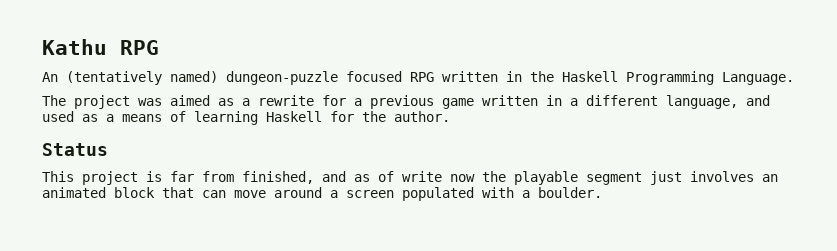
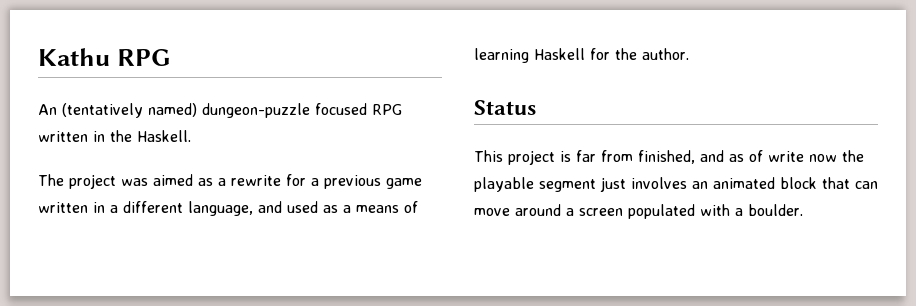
- An (tentatively named) dungeon-puzzle focused RPG written in the Haskell Programming Language.
+ An (tentatively named) dungeon-puzzle focused RPG written in the Haskell.

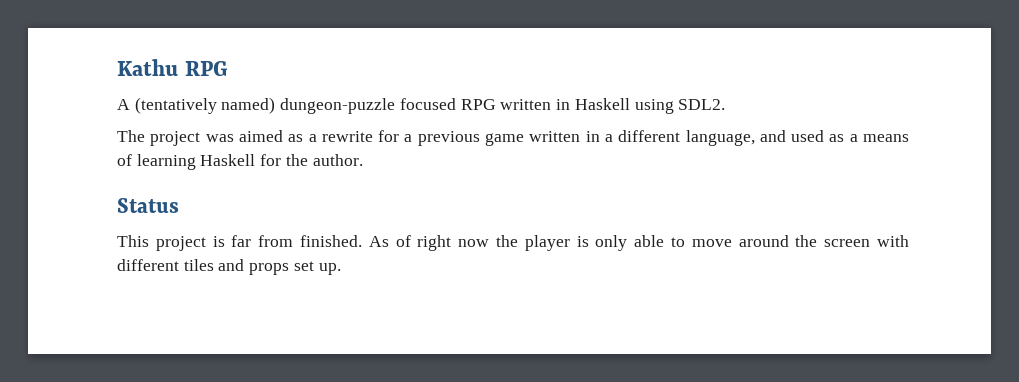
- An (tentatively named) dungeon-puzzle focused RPG written in the Haskell.
+ A (tentatively named) dungeon-puzzle focused RPG written in Haskell using SDL2.
- This project is far from finished, and as of write now the playable segment just involves an animated block that can move around a screen populated with a boulder.
+ This project is far from finished. As of right now the player is only able to move around the screen with different tiles and props set up.

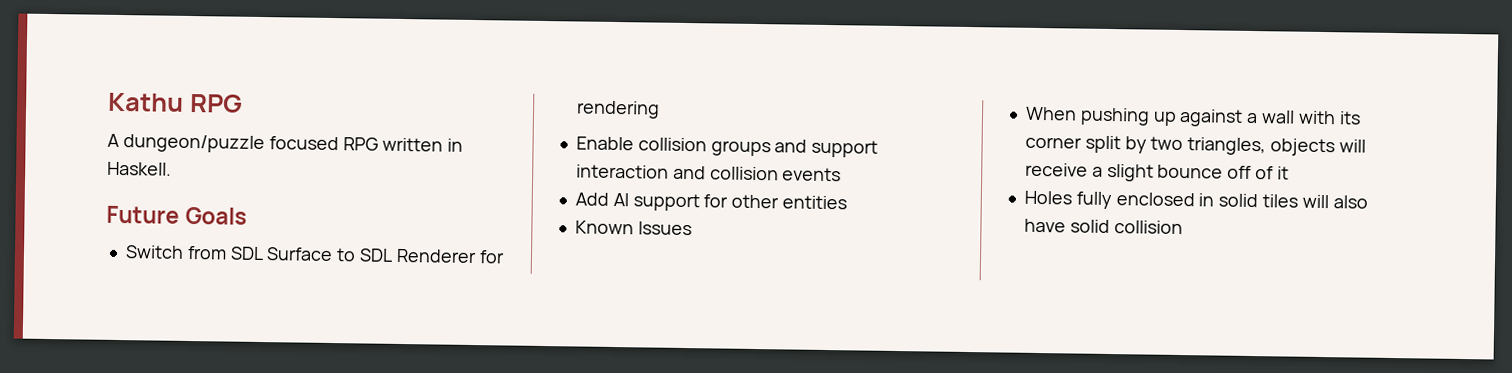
- A (tentatively named) dungeon-puzzle focused RPG written in Haskell using SDL2.
- The project was aimed as a rewrite for a previous game written in a different language, and used as a means of learning Haskell for the author.
- Status
- This project is far from finished. As of right now the player is only able to move around the screen with different tiles and props set up.
+ A dungeon/puzzle focused RPG written in Haskell.
+ Future Goals
+ Switch from SDL Surface to SDL Renderer for rendering
+ Enable collision groups and support interaction and collision events
+ Add AI support for other entities
+ Known Issues
+ When pushing up against a wall with its corner split by two triangles, objects will receive a slight bounce off of it
+ Holes fully enclosed in solid tiles will also have solid collision

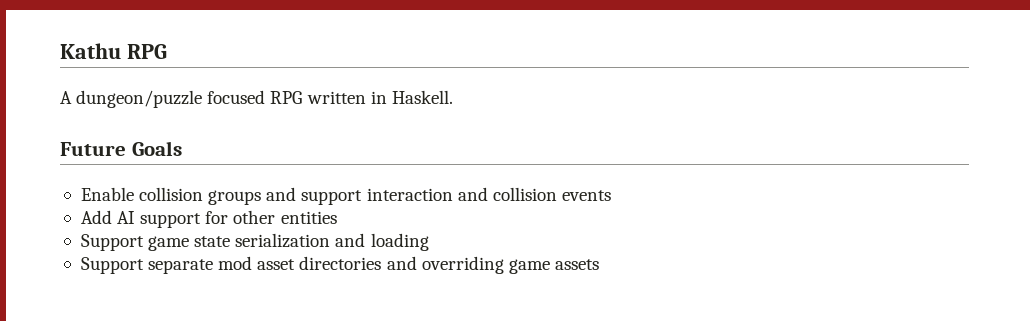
- Switch from SDL Surface to SDL Renderer for rendering
- Known Issues
- When pushing up against a wall with its corner split by two triangles, objects will receive a slight bounce off of it
- Holes fully enclosed in solid tiles will also have solid collision
+ Support game state serialization and loading
+ Support separate mod asset directories and overriding game assets

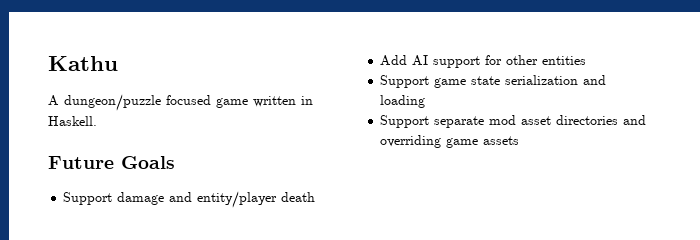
- Kathu RPG
+ Kathu
- A dungeon/puzzle focused RPG written in Haskell.
+ A dungeon/puzzle focused game written in Haskell.
- Enable collision groups and support interaction and collision events
+ Support damage and entity/player death

